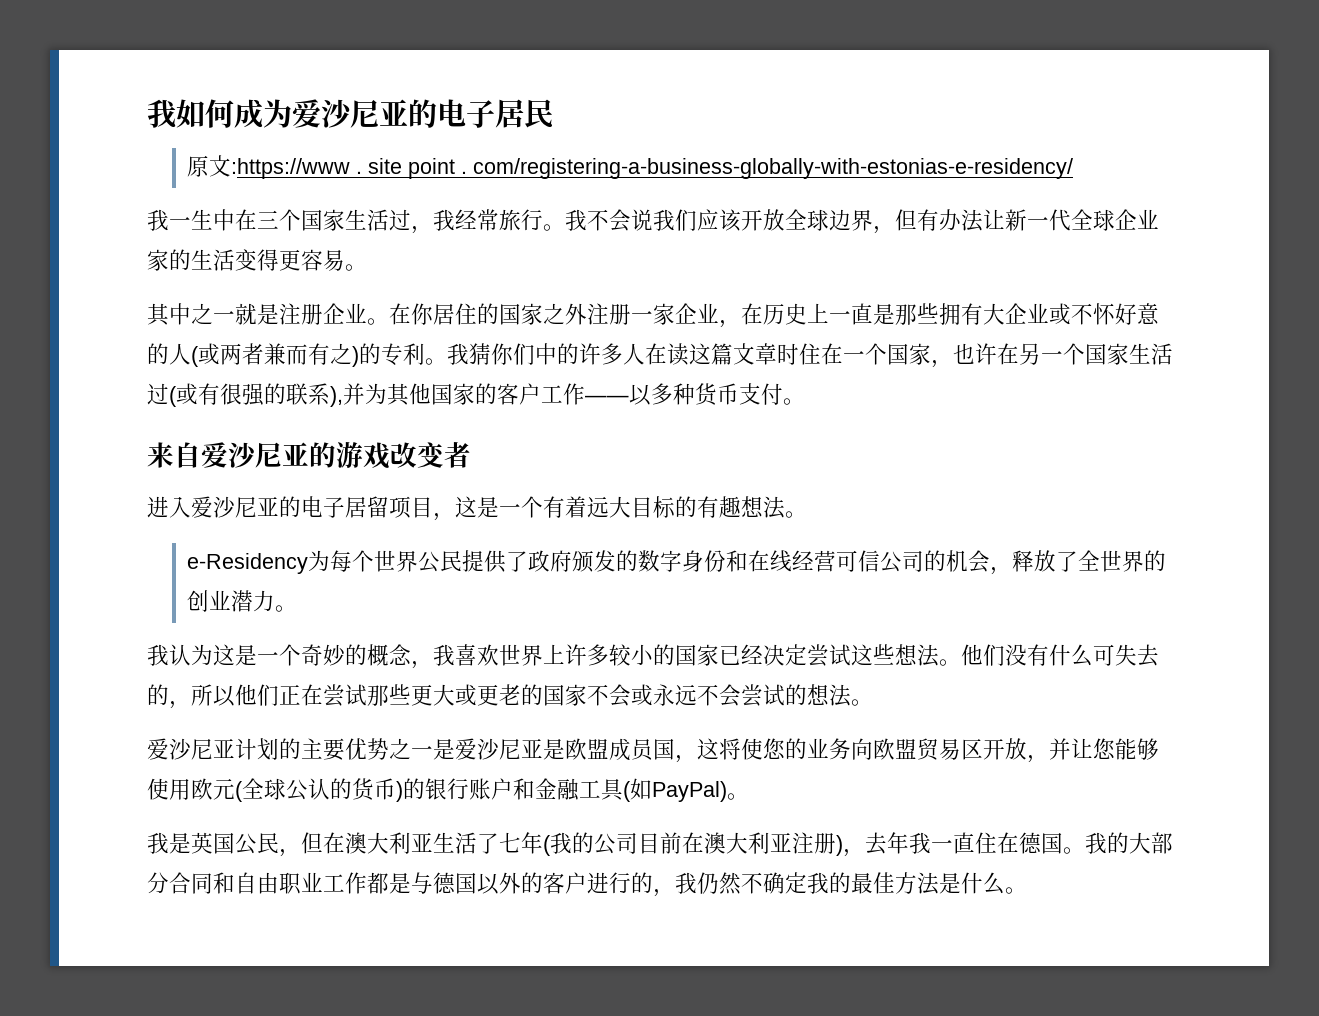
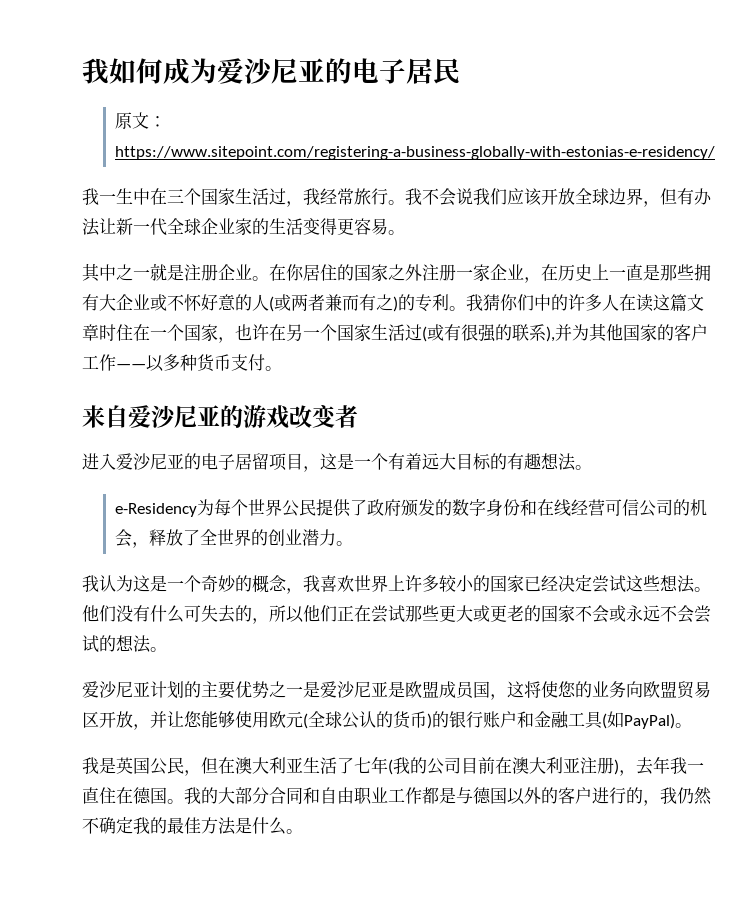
- 原文:https://www . site point . com/registering-a-business-globally-with-estonias-e-residency/
+ 原文：https://www.sitepoint.com/registering-a-business-globally-with-estonias-e-residency/

